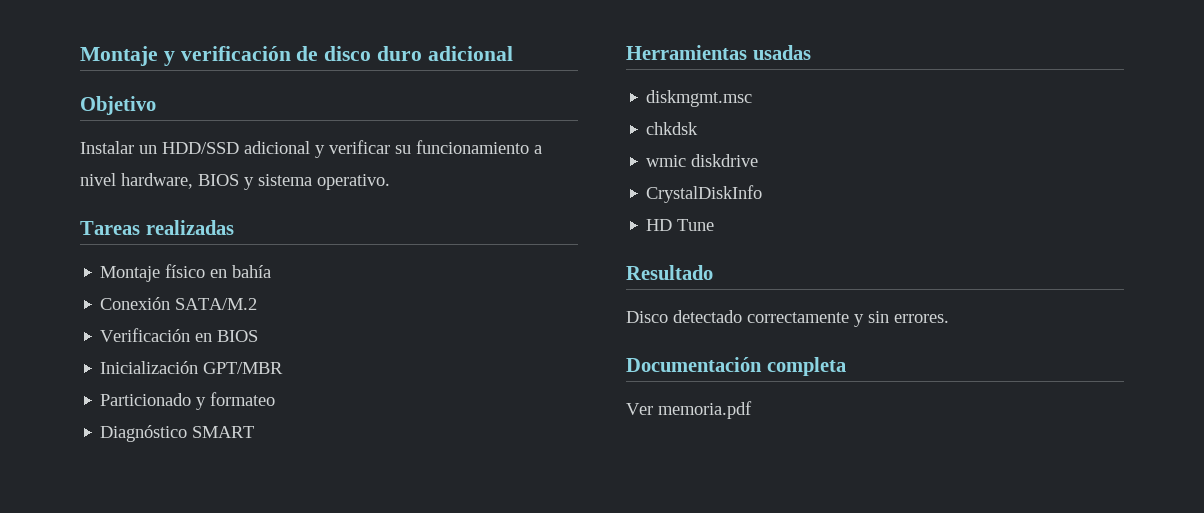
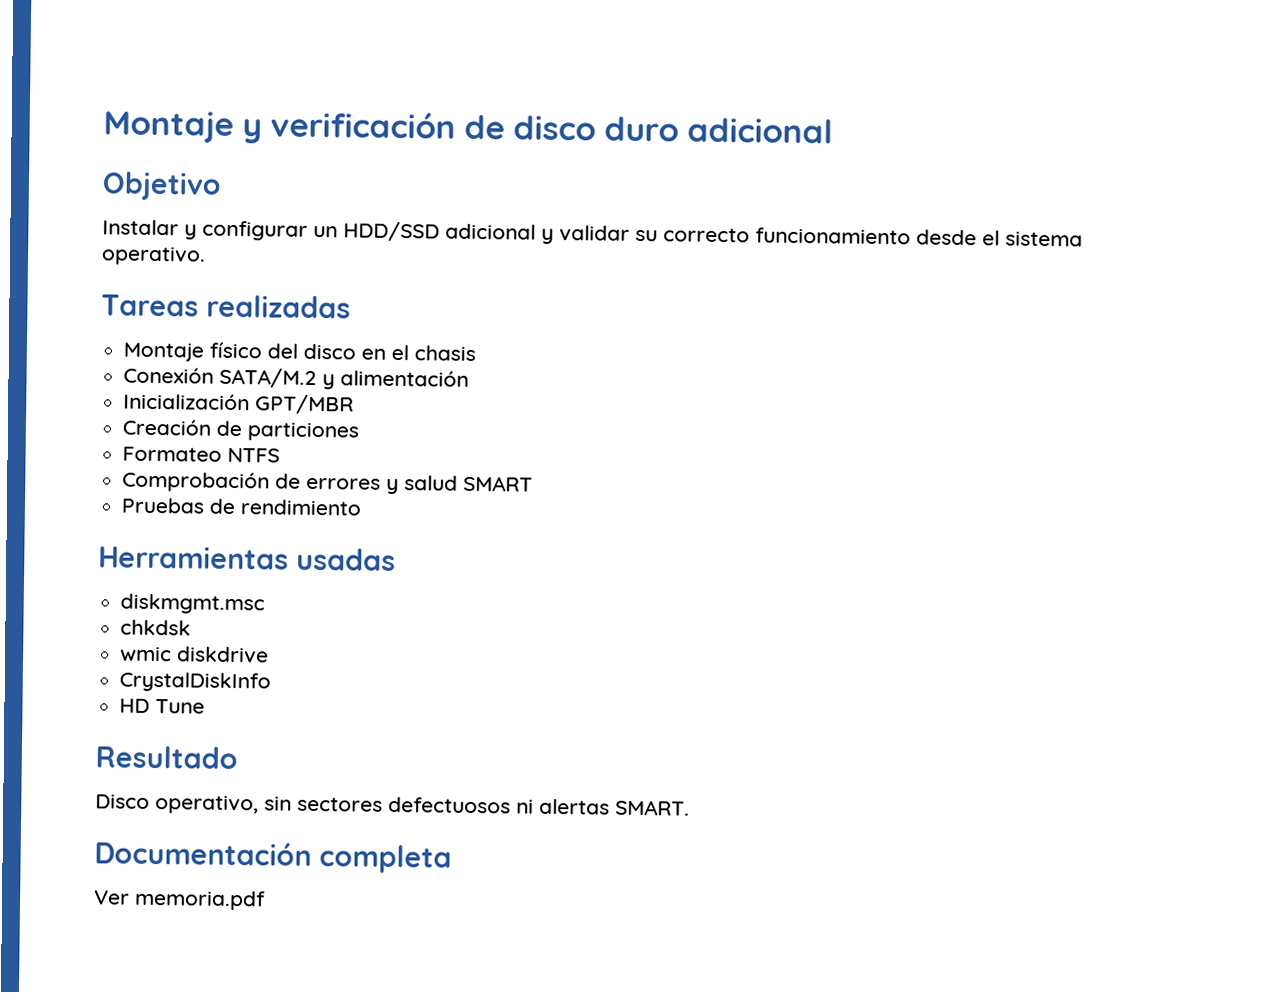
- Instalar un HDD/SSD adicional y verificar su funcionamiento a nivel hardware, BIOS y sistema operativo.
+ Instalar y configurar un HDD/SSD adicional y validar su correcto funcionamiento desde el sistema operativo.
- Montaje físico en bahía
+ Montaje físico del disco en el chasis
- Conexión SATA/M.2
- Verificación en BIOS
+ Conexión SATA/M.2 y alimentación
- Particionado y formateo
- Diagnóstico SMART
+ Creación de particiones
+ Formateo NTFS
+ Comprobación de errores y salud SMART
+ Pruebas de rendimiento
- Disco detectado correctamente y sin errores.
+ Disco operativo, sin sectores defectuosos ni alertas SMART.

